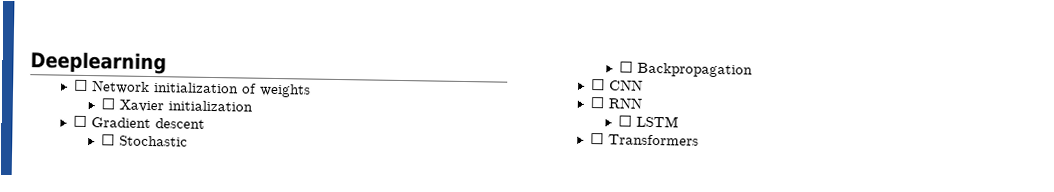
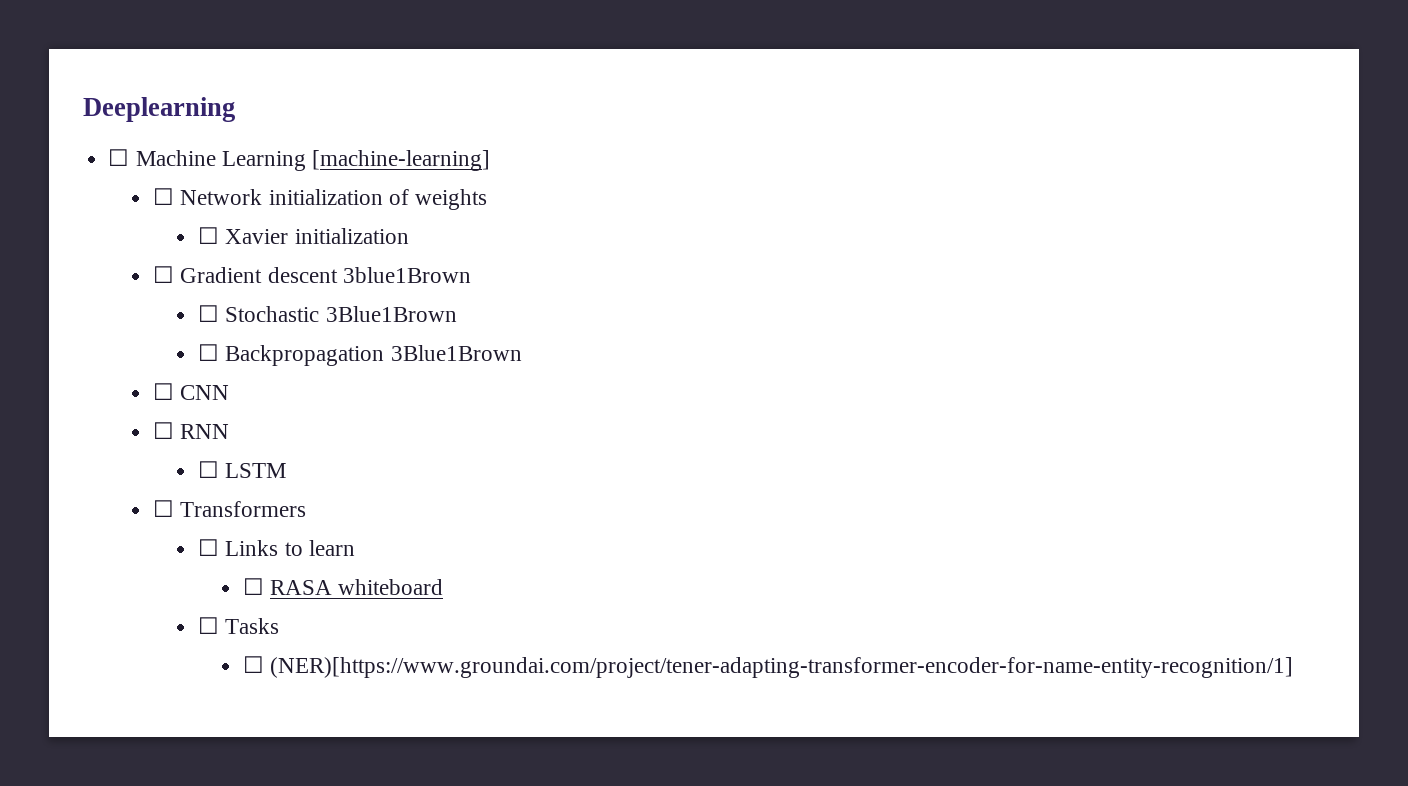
+ ☐ Machine Learning [machine-learning]
- ☐ Gradient descent
+ ☐ Gradient descent 3blue1Brown
- ☐ Stochastic
+ ☐ Stochastic 3Blue1Brown
- ☐ Backpropagation
+ ☐ Backpropagation 3Blue1Brown
+ ☐ Links to learn
+ ☐ RASA whiteboard
+ ☐ Tasks
+ ☐ (NER)[https://www.groundai.com/project/tener-adapting-transformer-encoder-for-name-entity-recognition/1]

